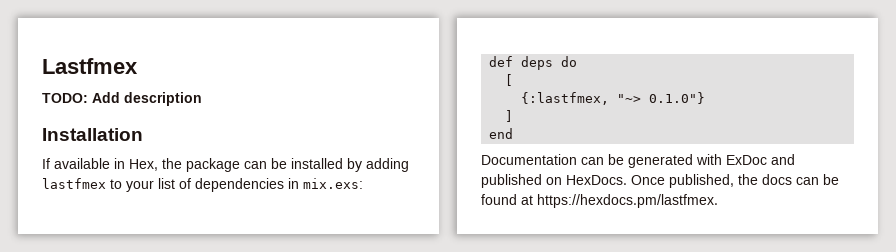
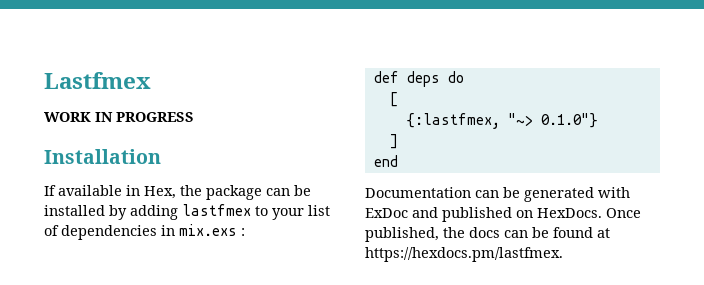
- TODO: Add description
+ WORK IN PROGRESS
- If available in Hex, the package can be installed by adding lastfmex to your list of dependencies in mix.exs:
+ If available in Hex, the package can be installed by adding lastfmex to your list of dependencies in mix.exs :

